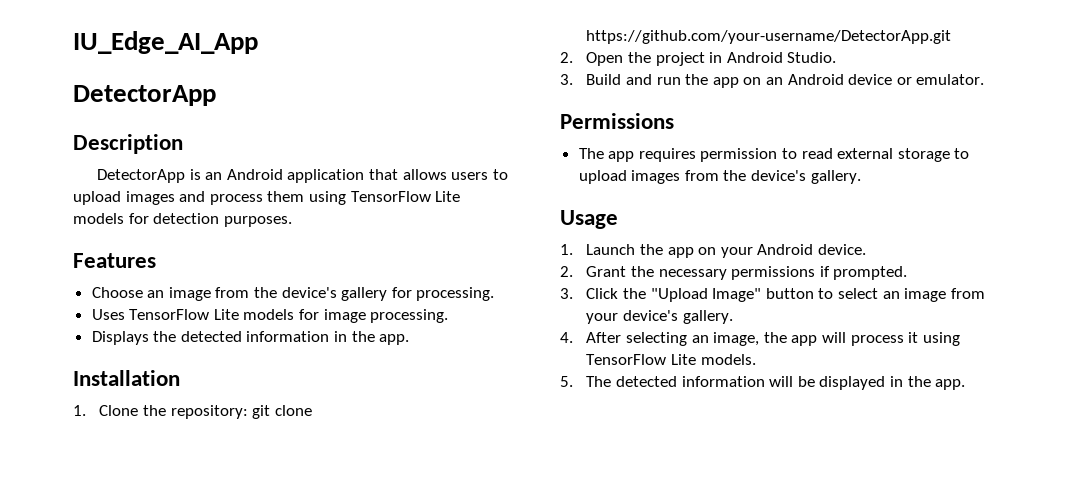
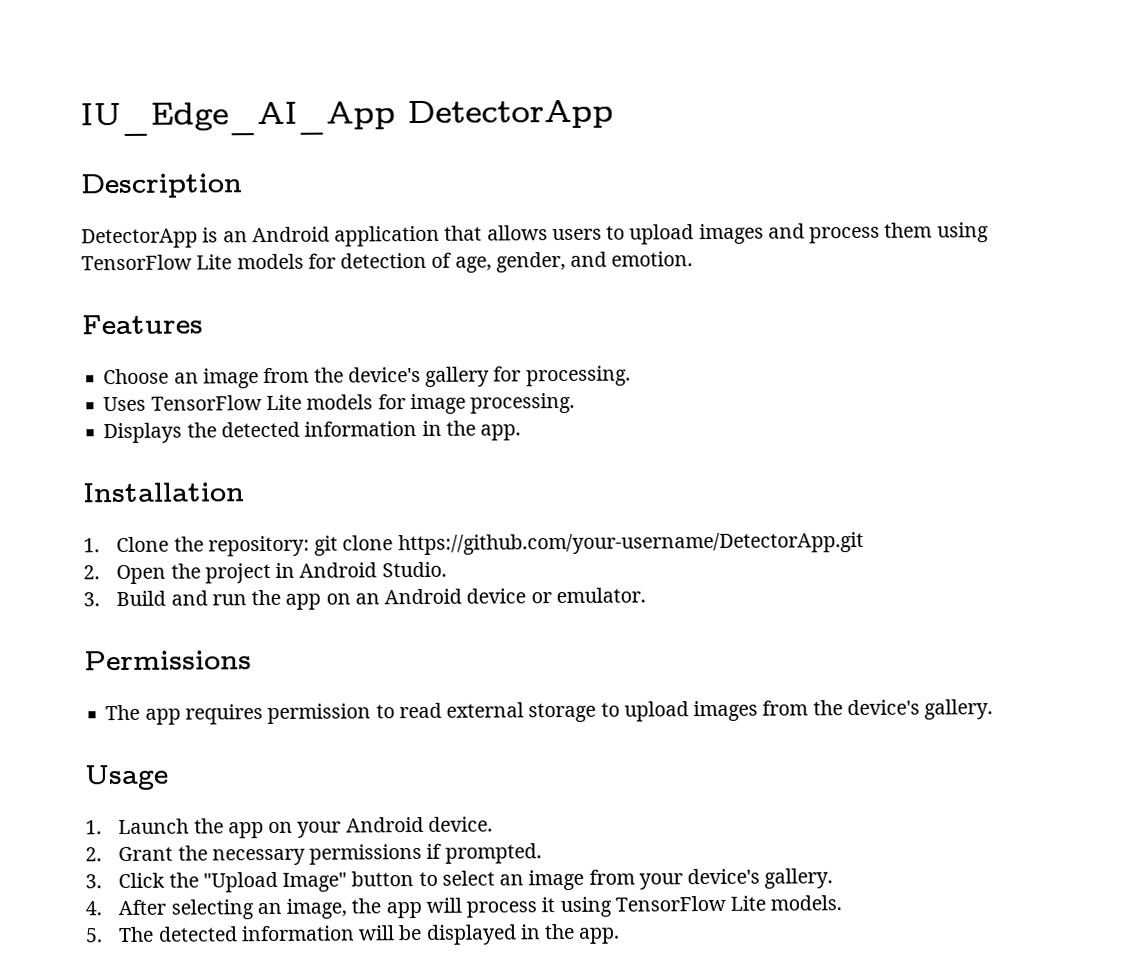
- IU_Edge_AI_App
- DetectorApp
+ IU_Edge_AI_App DetectorApp
- DetectorApp is an Android application that allows users to upload images and process them using TensorFlow Lite models for detection purposes.
+ DetectorApp is an Android application that allows users to upload images and process them using TensorFlow Lite models for detection of age, gender, and emotion.

